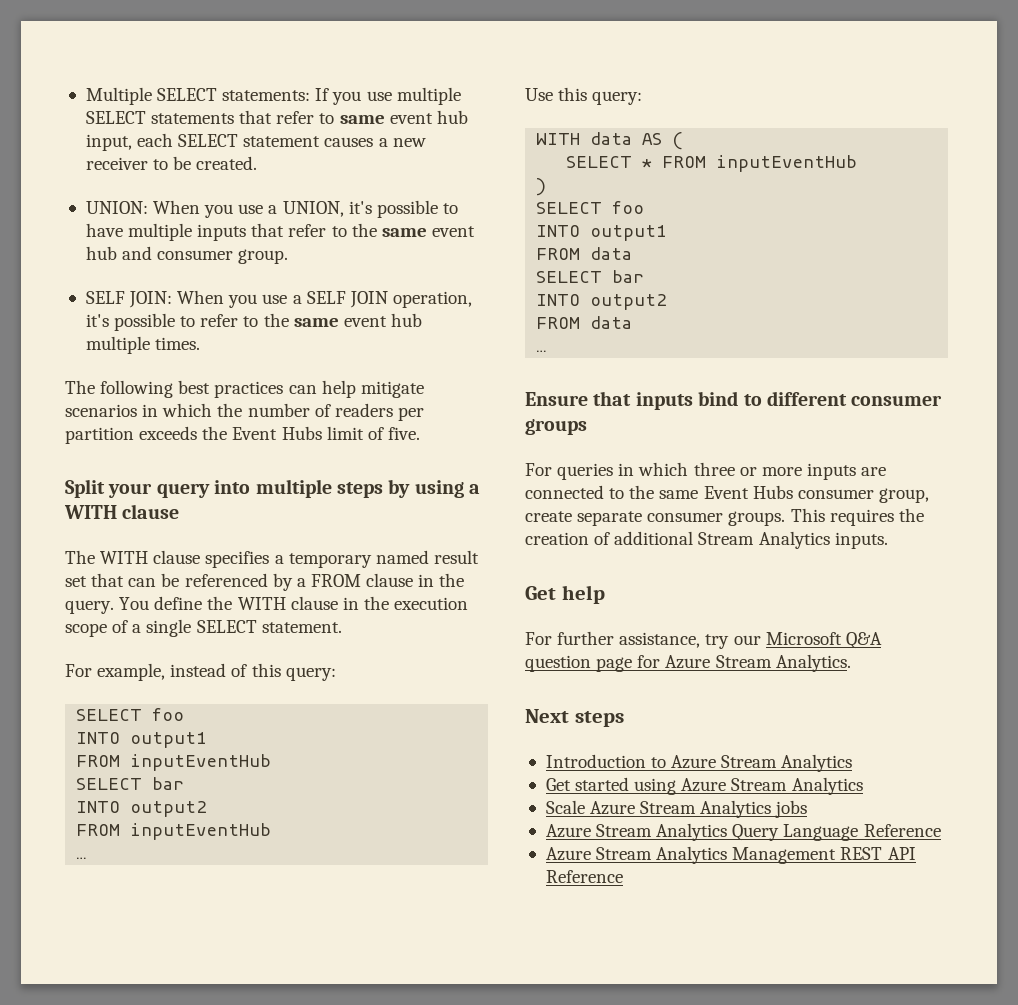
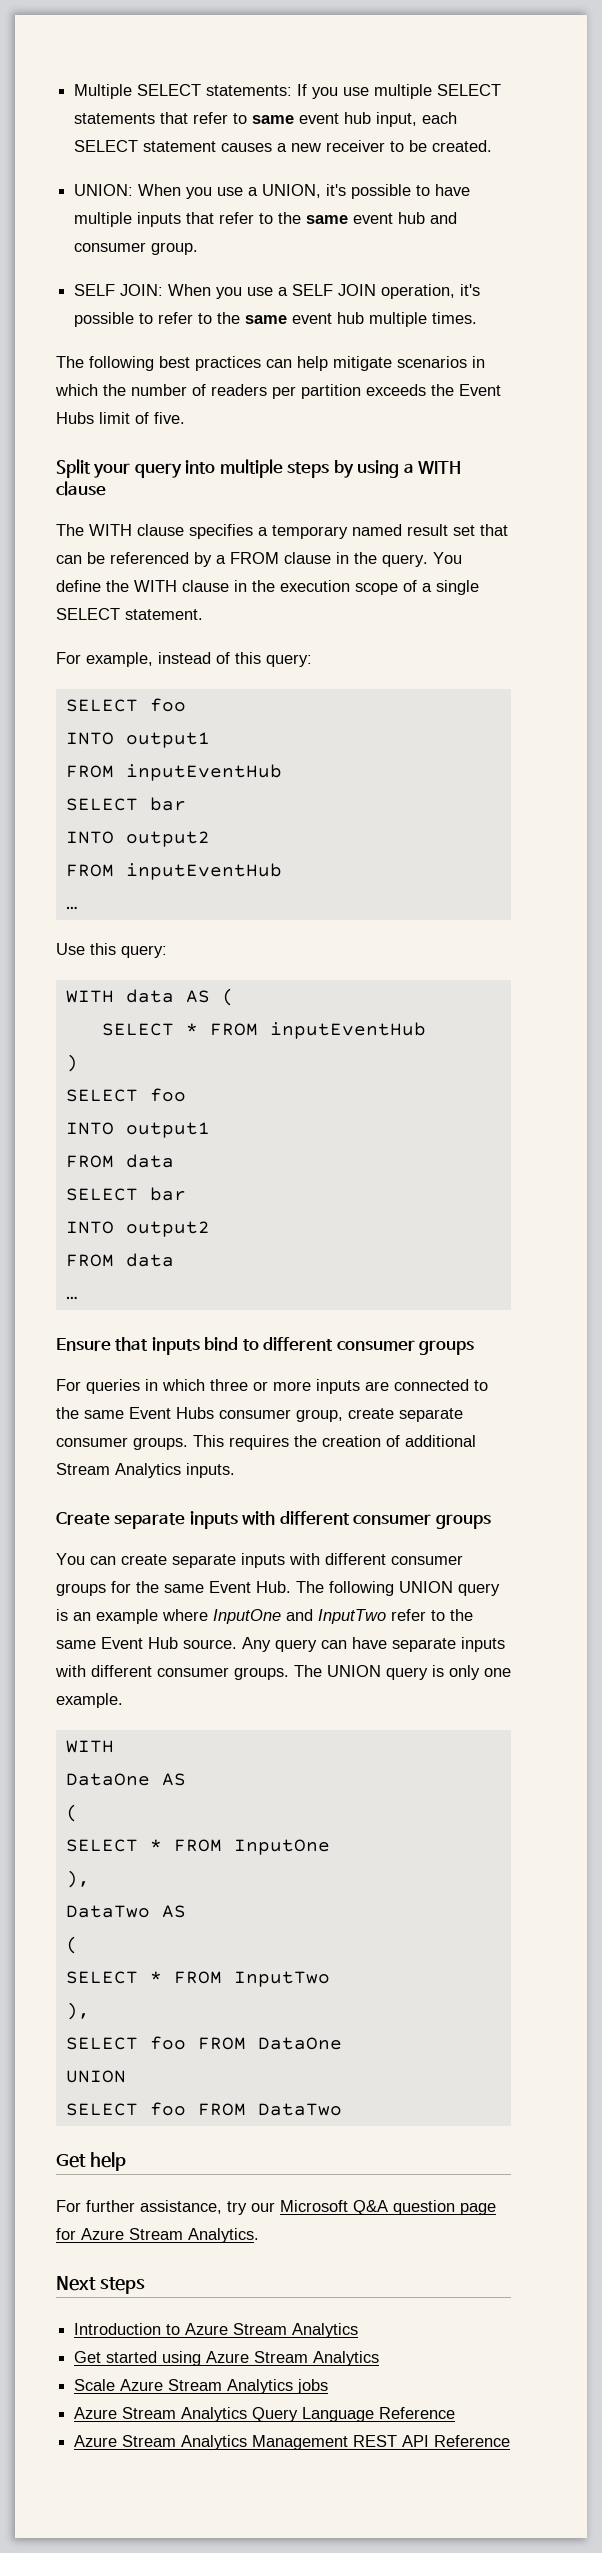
+ Create separate inputs with different consumer groups
+ You can create separate inputs with different consumer groups for the same Event Hub. The following UNION query is an example where InputOne and InputTwo refer to the same Event Hub source. Any query can have separate inputs with different consumer groups. The UNION query is only one example.
+ WITH
+ DataOne AS
+ (
+ SELECT * FROM InputOne
+ ),
+ DataTwo AS
+ (
+ SELECT * FROM InputTwo
+ ),
+ SELECT foo FROM DataOne
+ UNION
+ SELECT foo FROM DataTwo

